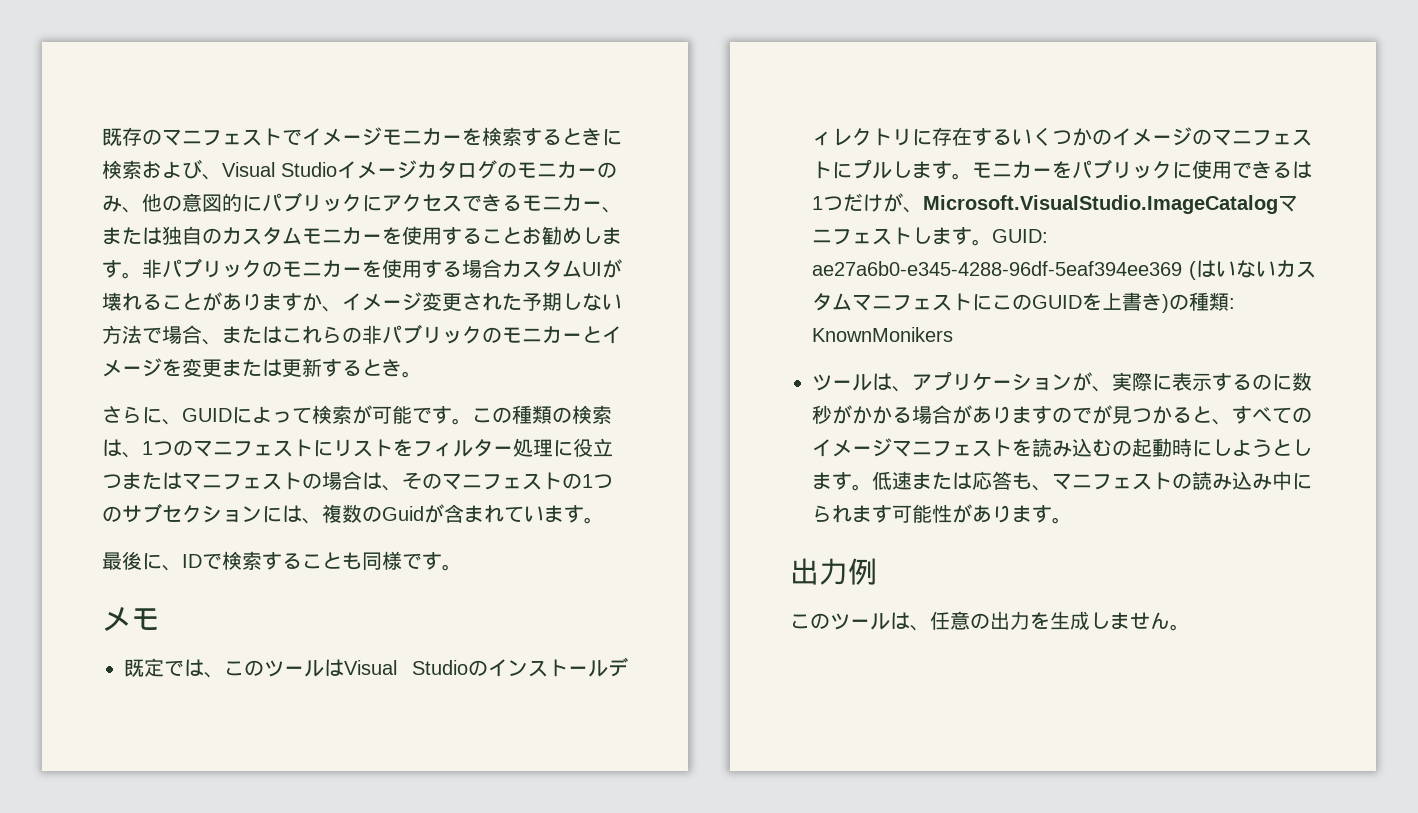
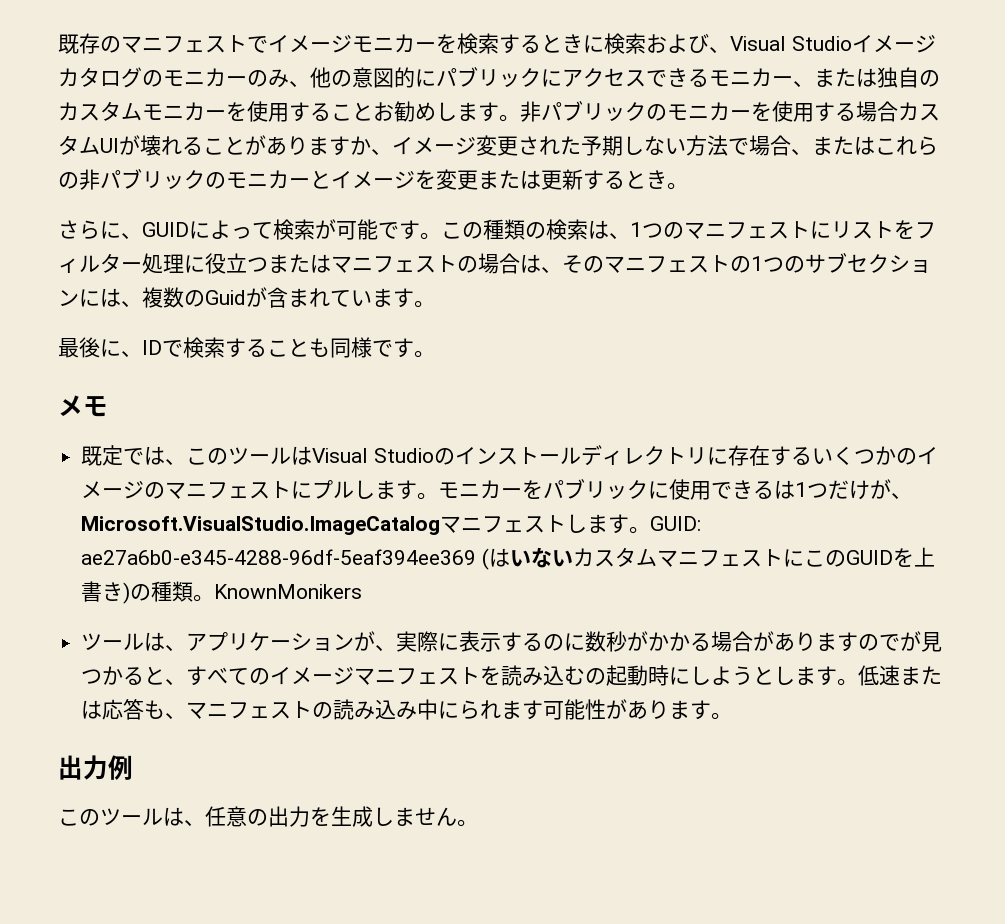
- GUID: ae27a6b0-e345-4288-96df-5eaf394ee369 (はいないカスタムマニフェストにこのGUIDを上書き)の種類: KnownMonikers
+ GUID: ae27a6b0-e345-4288-96df-5eaf394ee369 (はいないカスタムマニフェストにこのGUIDを上書き)の種類。KnownMonikers

